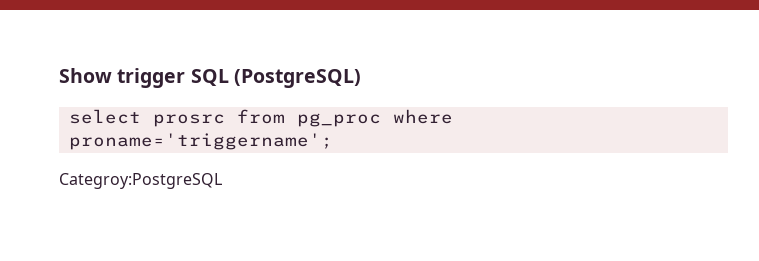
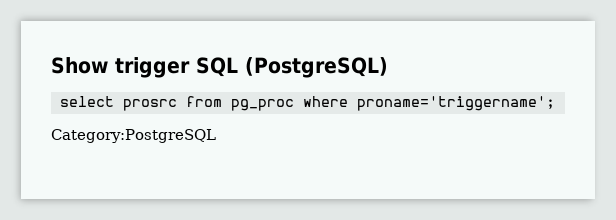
- Categroy:PostgreSQL
+ Category:PostgreSQL

